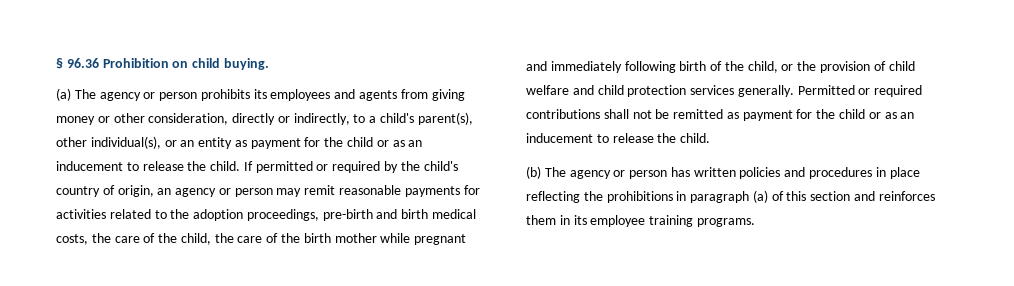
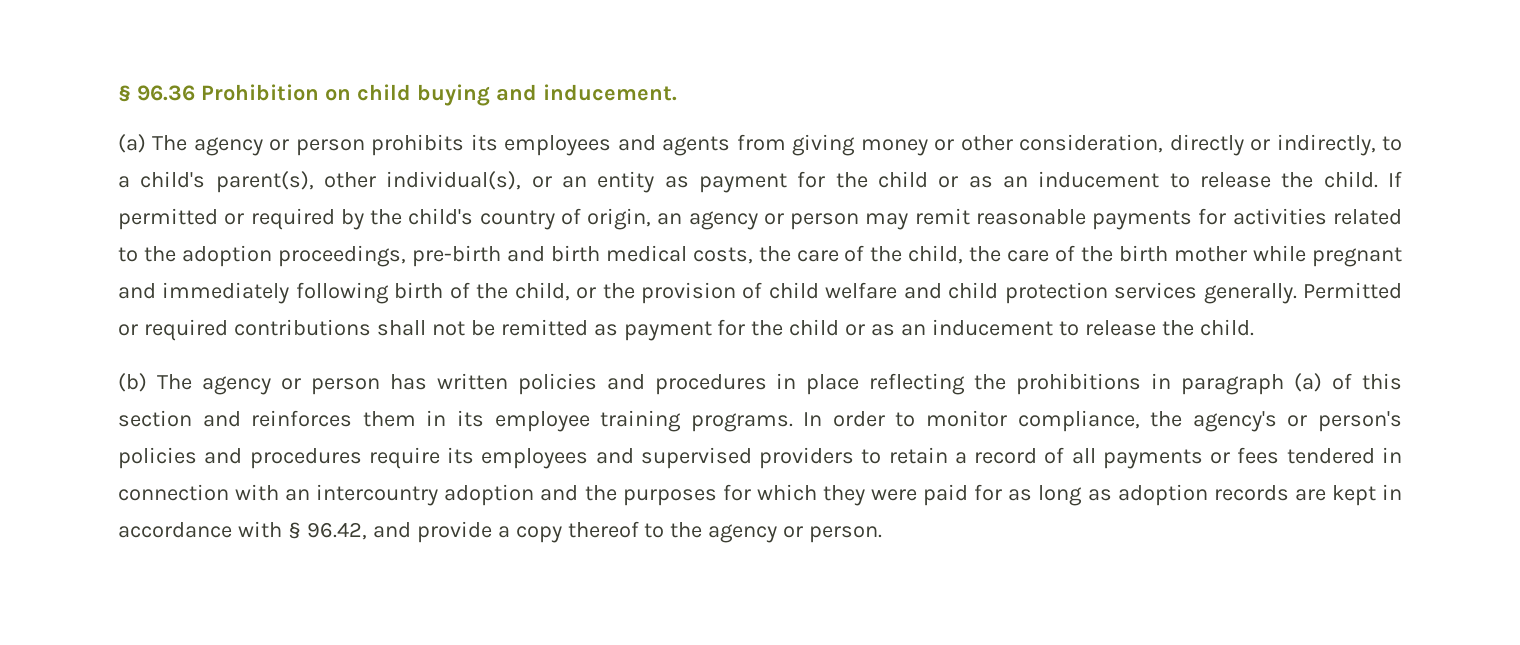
- § 96.36 Prohibition on child buying.
+ § 96.36 Prohibition on child buying and inducement.
+ In order to monitor compliance, the agency's or person's policies and procedures require its employees and supervised providers to retain a record of all payments or fees tendered in connection with an intercountry adoption and the purposes for which they were paid for as long as adoption records are kept in accordance with § 96.42, and provide a copy thereof to the agency or person.

